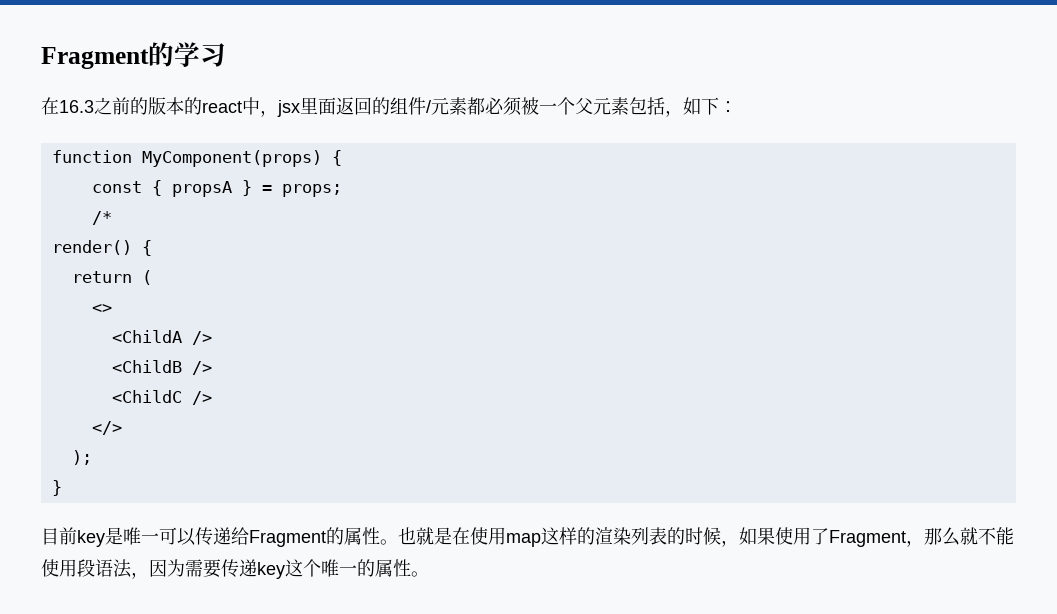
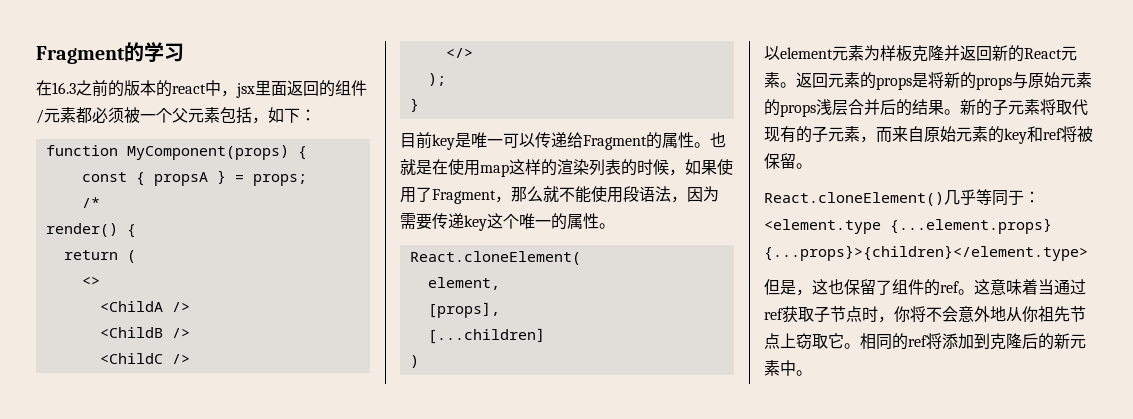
+ React.cloneElement(
+ element,
+ [props],
+ [...children]
+ )
+ 以element元素为样板克隆并返回新的React元素。返回元素的props是将新的props与原始元素的props浅层合并后的结果。新的子元素将取代现有的子元素，而来自原始元素的key和ref将被保留。
+ React.cloneElement()几乎等同于：<element.type {...element.props} {...props}>{children}</element.type>
+ 但是，这也保留了组件的ref。这意味着当通过ref获取子节点时，你将不会意外地从你祖先节点上窃取它。相同的ref将添加到克隆后的新元素中。

